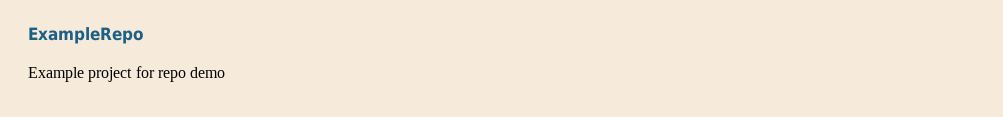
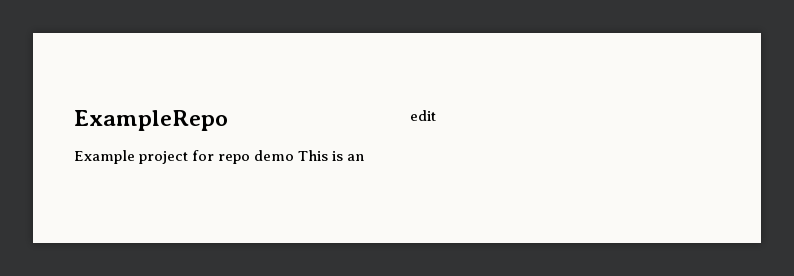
- Example project for repo demo
+ Example project for repo demo This is an edit

